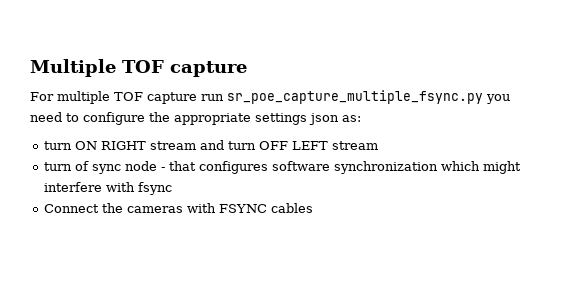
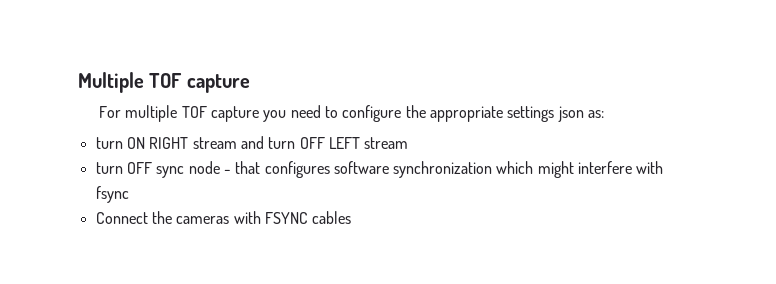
- For multiple TOF capture run sr_poe_capture_multiple_fsync.py you need to configure the appropriate settings json as:
+ For multiple TOF capture you need to configure the appropriate settings json as:
- turn of sync node - that configures software synchronization which might interfere with fsync
+ turn OFF sync node - that configures software synchronization which might interfere with fsync

